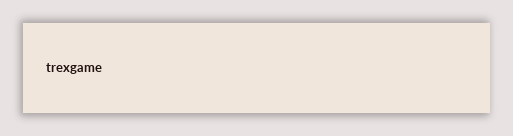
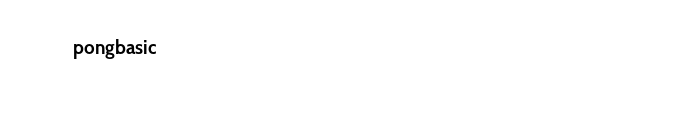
- trexgame
+ pongbasic

